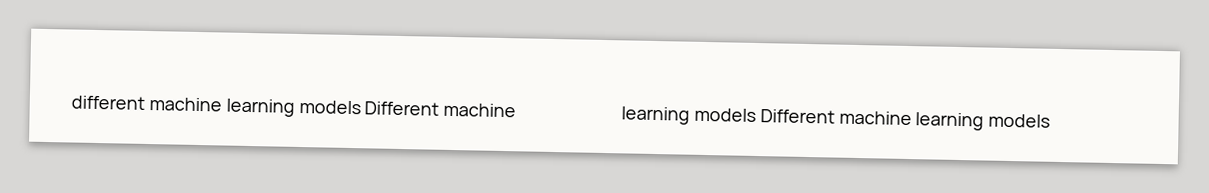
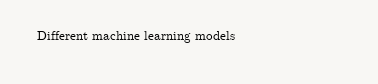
- different machine learning models Different machine learning models Different machine learning models
+ Different machine learning models

